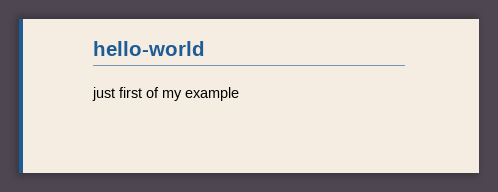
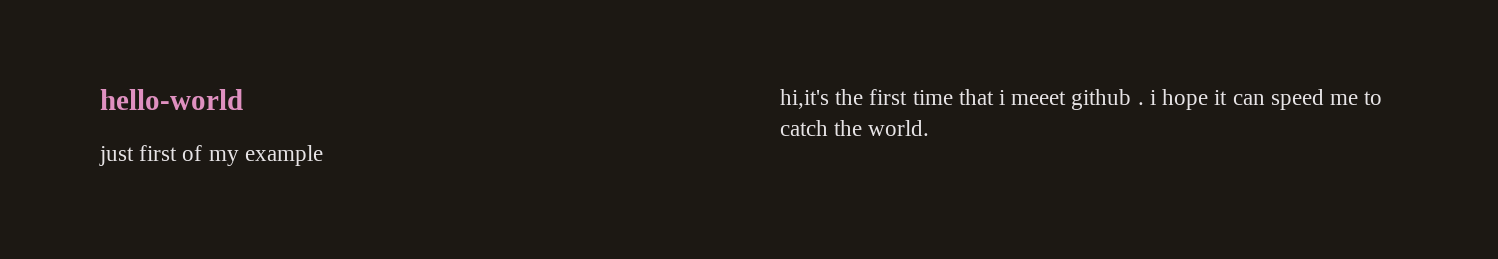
+ hi,it's the first time that i meeet github . i hope it can speed me to catch the world.

